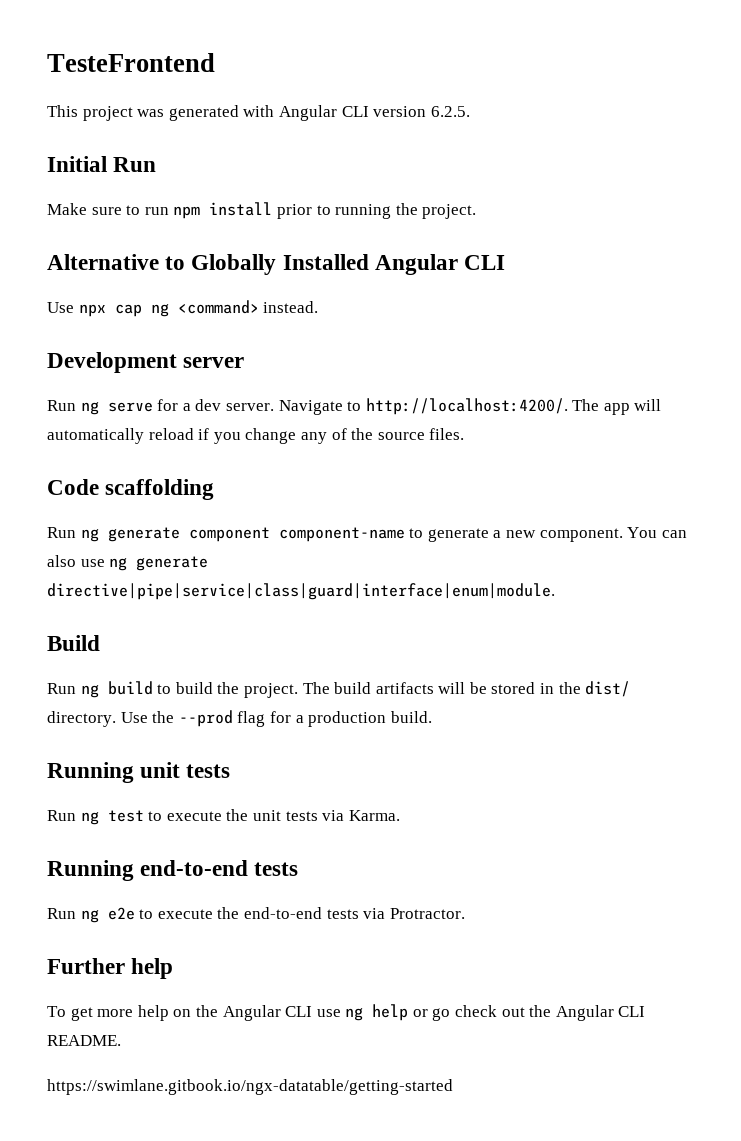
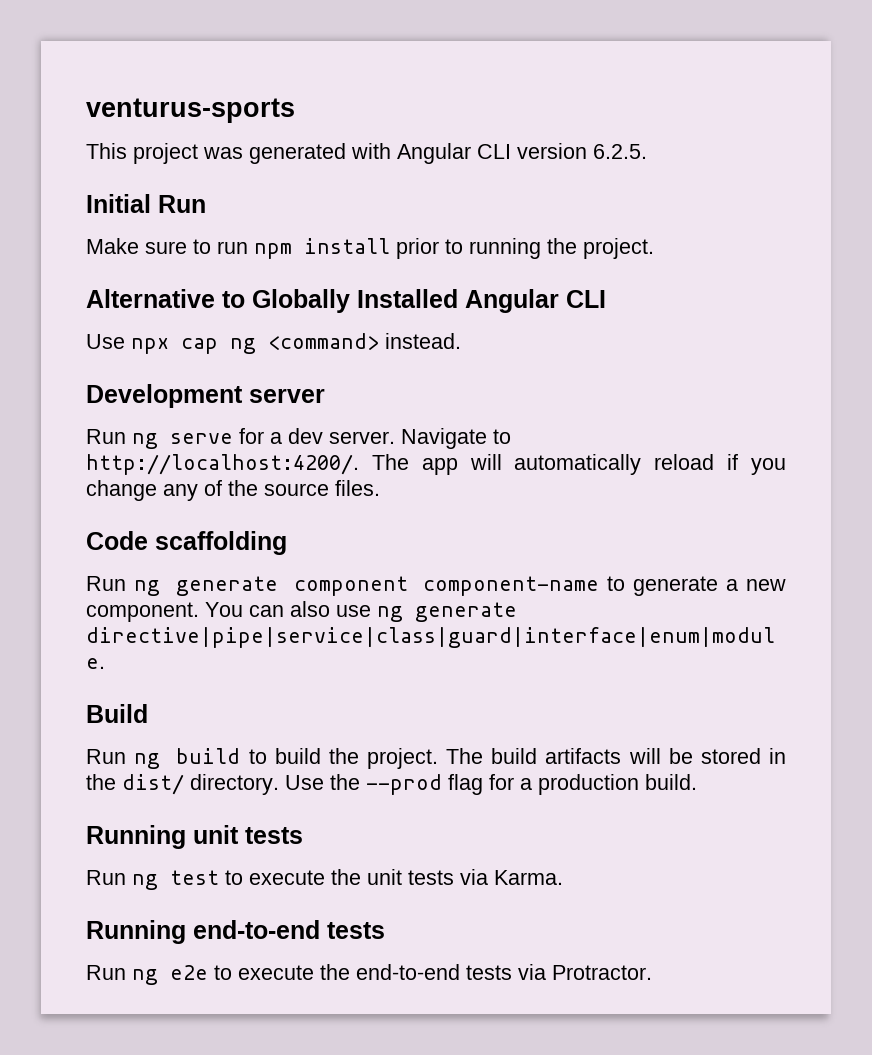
- TesteFrontend
+ venturus-sports
- Further help
- To get more help on the Angular CLI use ng help or go check out the Angular CLI README.
- https://swimlane.gitbook.io/ngx-datatable/getting-started

